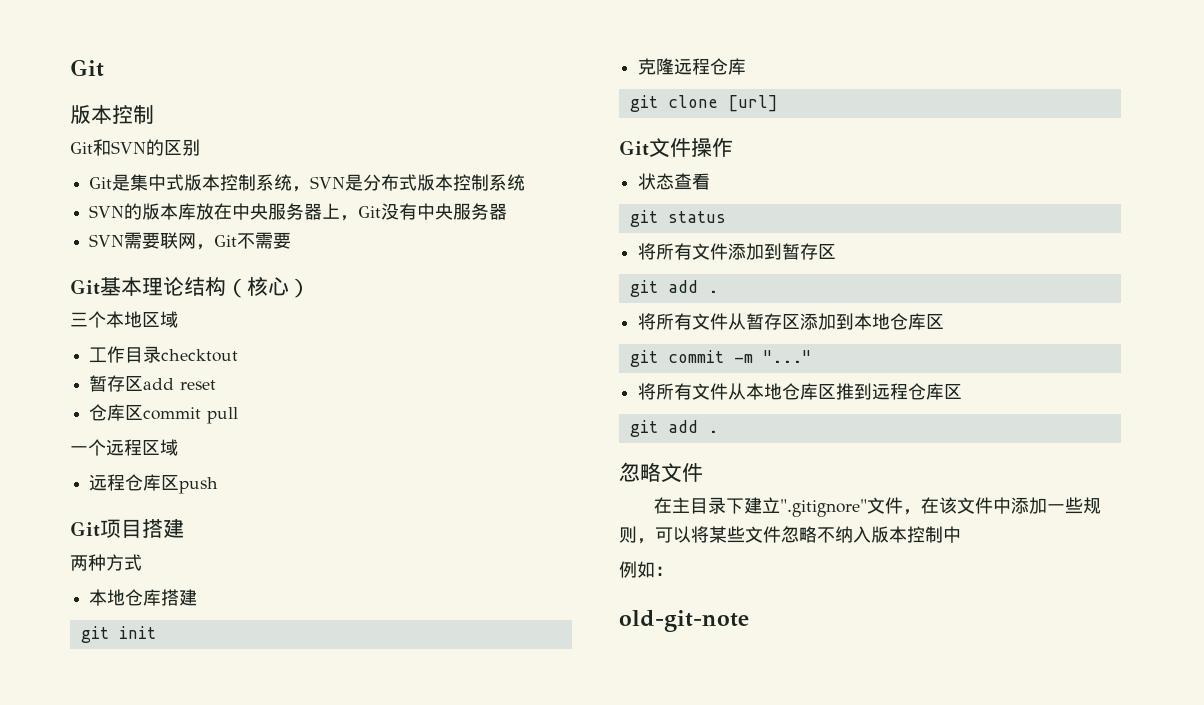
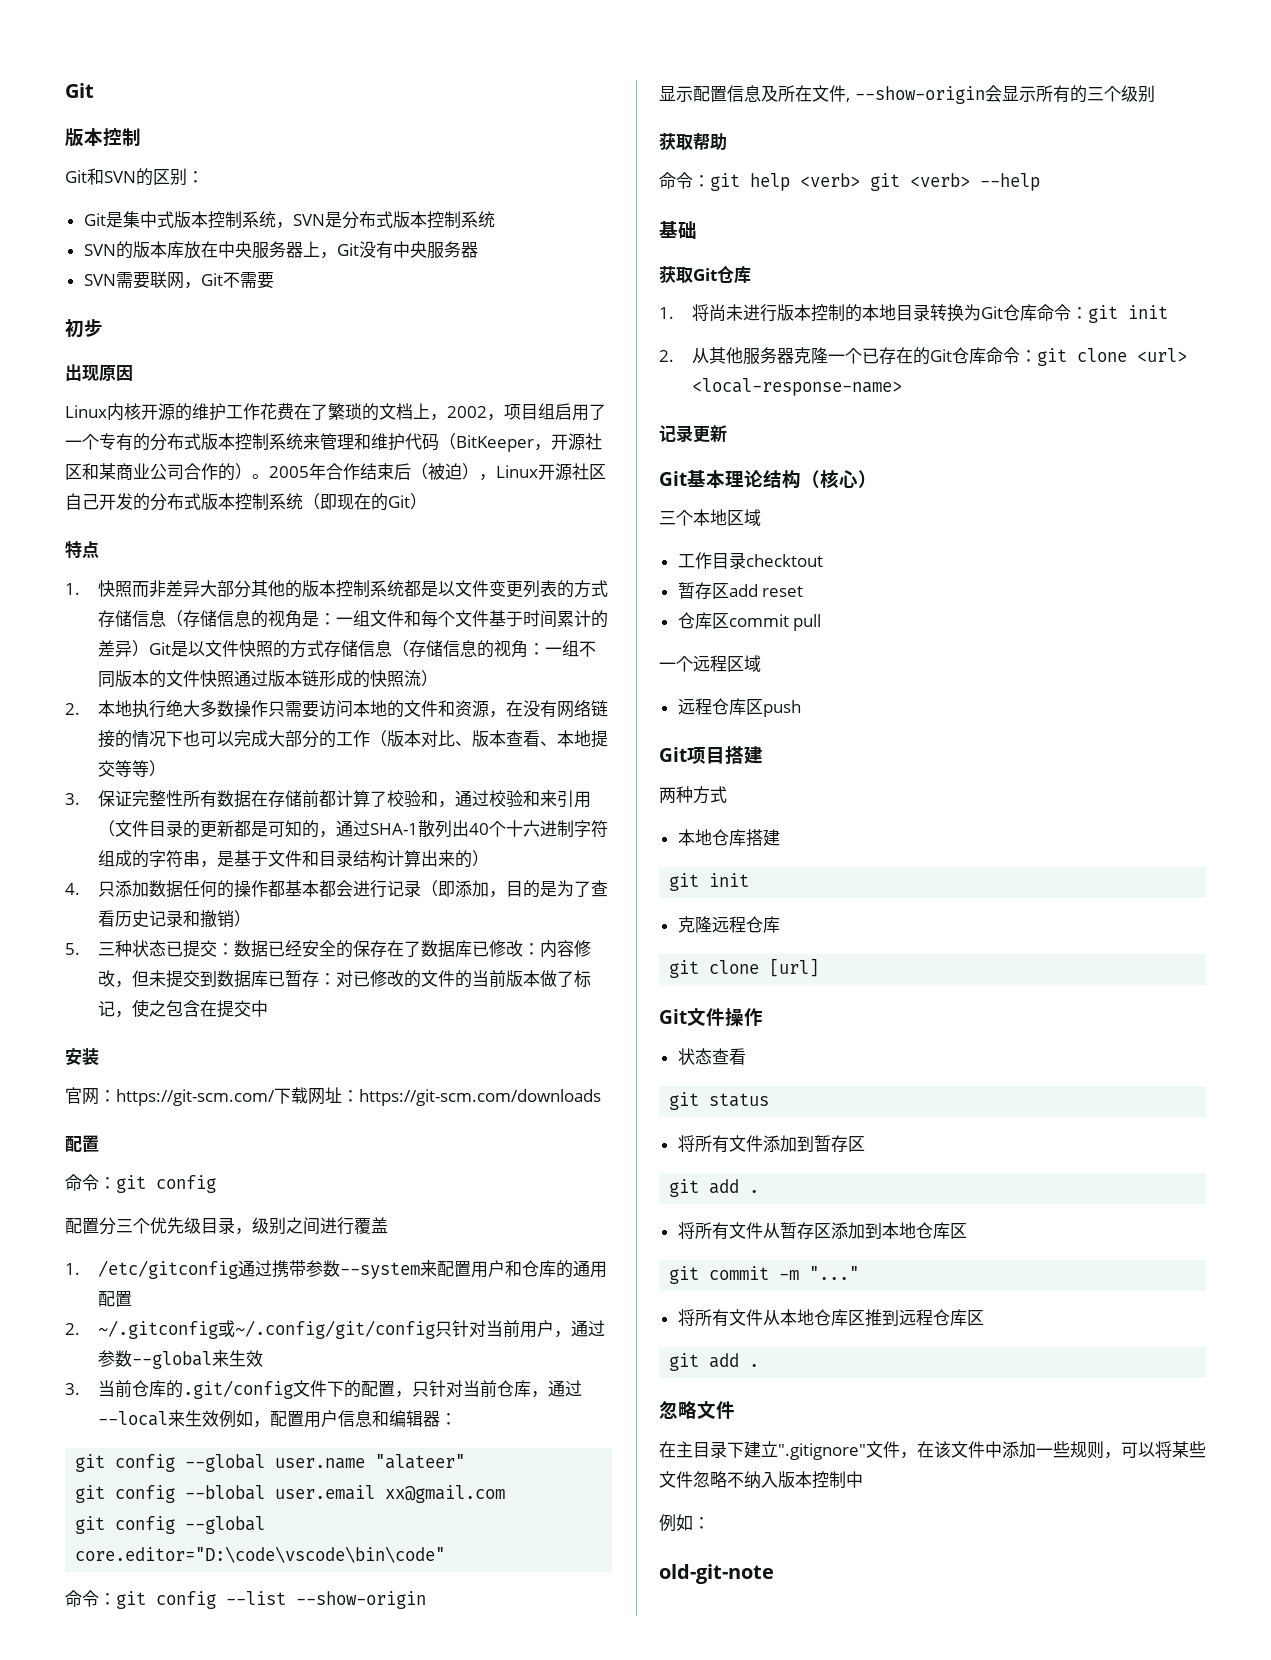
- Git和SVN的区别
+ Git和SVN的区别：
+ 初步
+ 出现原因
+ Linux内核开源的维护工作花费在了繁琐的文档上，2002，项目组启用了一个专有的分布式版本控制系统来管理和维护代码（BitKeeper，开源社区和某商业公司合作的）。2005年合作结束后（被迫），Linux开源社区自己开发的分布式版本控制系统（即现在的Git）
+ 特点
+ 1.快照而非差异大部分其他的版本控制系统都是以文件变更列表的方式存储信息（存储信息的视角是：一组文件和每个文件基于时间累计的差异）Git是以文件快照的方式存储信息（存储信息的视角：一组不同版本的文件快照通过版本链形成的快照流）
+ 2.本地执行绝大多数操作只需要访问本地的文件和资源，在没有网络链接的情况下也可以完成大部分的工作（版本对比、版本查看、本地提交等等）
+ 3.保证完整性所有数据在存储前都计算了校验和，通过校验和来引用（文件目录的更新都是可知的，通过SHA-1散列出40个十六进制字符组成的字符串，是基于文件和目录结构计算出来的）
+ 4.只添加数据任何的操作都基本都会进行记录（即添加，目的是为了查看历史记录和撤销）
+ 5.三种状态已提交：数据已经安全的保存在了数据库已修改：内容修改，但未提交到数据库已暂存：对已修改的文件的当前版本做了标记，使之包含在提交中
+ 安装
+ 官网：https://git-scm.com/下载网址：https://git-scm.com/downloads
+ 配置
+ 命令：git config
+ 配置分三个优先级目录，级别之间进行覆盖
+ 1. /etc/gitconfig通过携带参数--system来配置用户和仓库的通用配置
+ 2. ~/.gitconfig或~/.config/git/config只针对当前用户，通过参数--global来生效
+ 3.当前仓库的.git/config文件下的配置，只针对当前仓库，通过--local来生效例如，配置用户信息和编辑器：
+ git config --global user.name "alateer"
+ git config --blobal user.email xx@gmail.com
+ git config --global core.editor="D:\code\vscode\bin\code"
+ 命令：git config --list --show-origin
+ 显示配置信息及所在文件, --show-origin会显示所有的三个级别
+ 获取帮助
+ 命令：git help <verb> git <verb> --help
+ 基础
+ 获取Git仓库
+ 1.将尚未进行版本控制的本地目录转换为Git仓库命令：git init
+ 2.从其他服务器克隆一个已存在的Git仓库命令：git clone <url> <local-response-name>
+ 记录更新

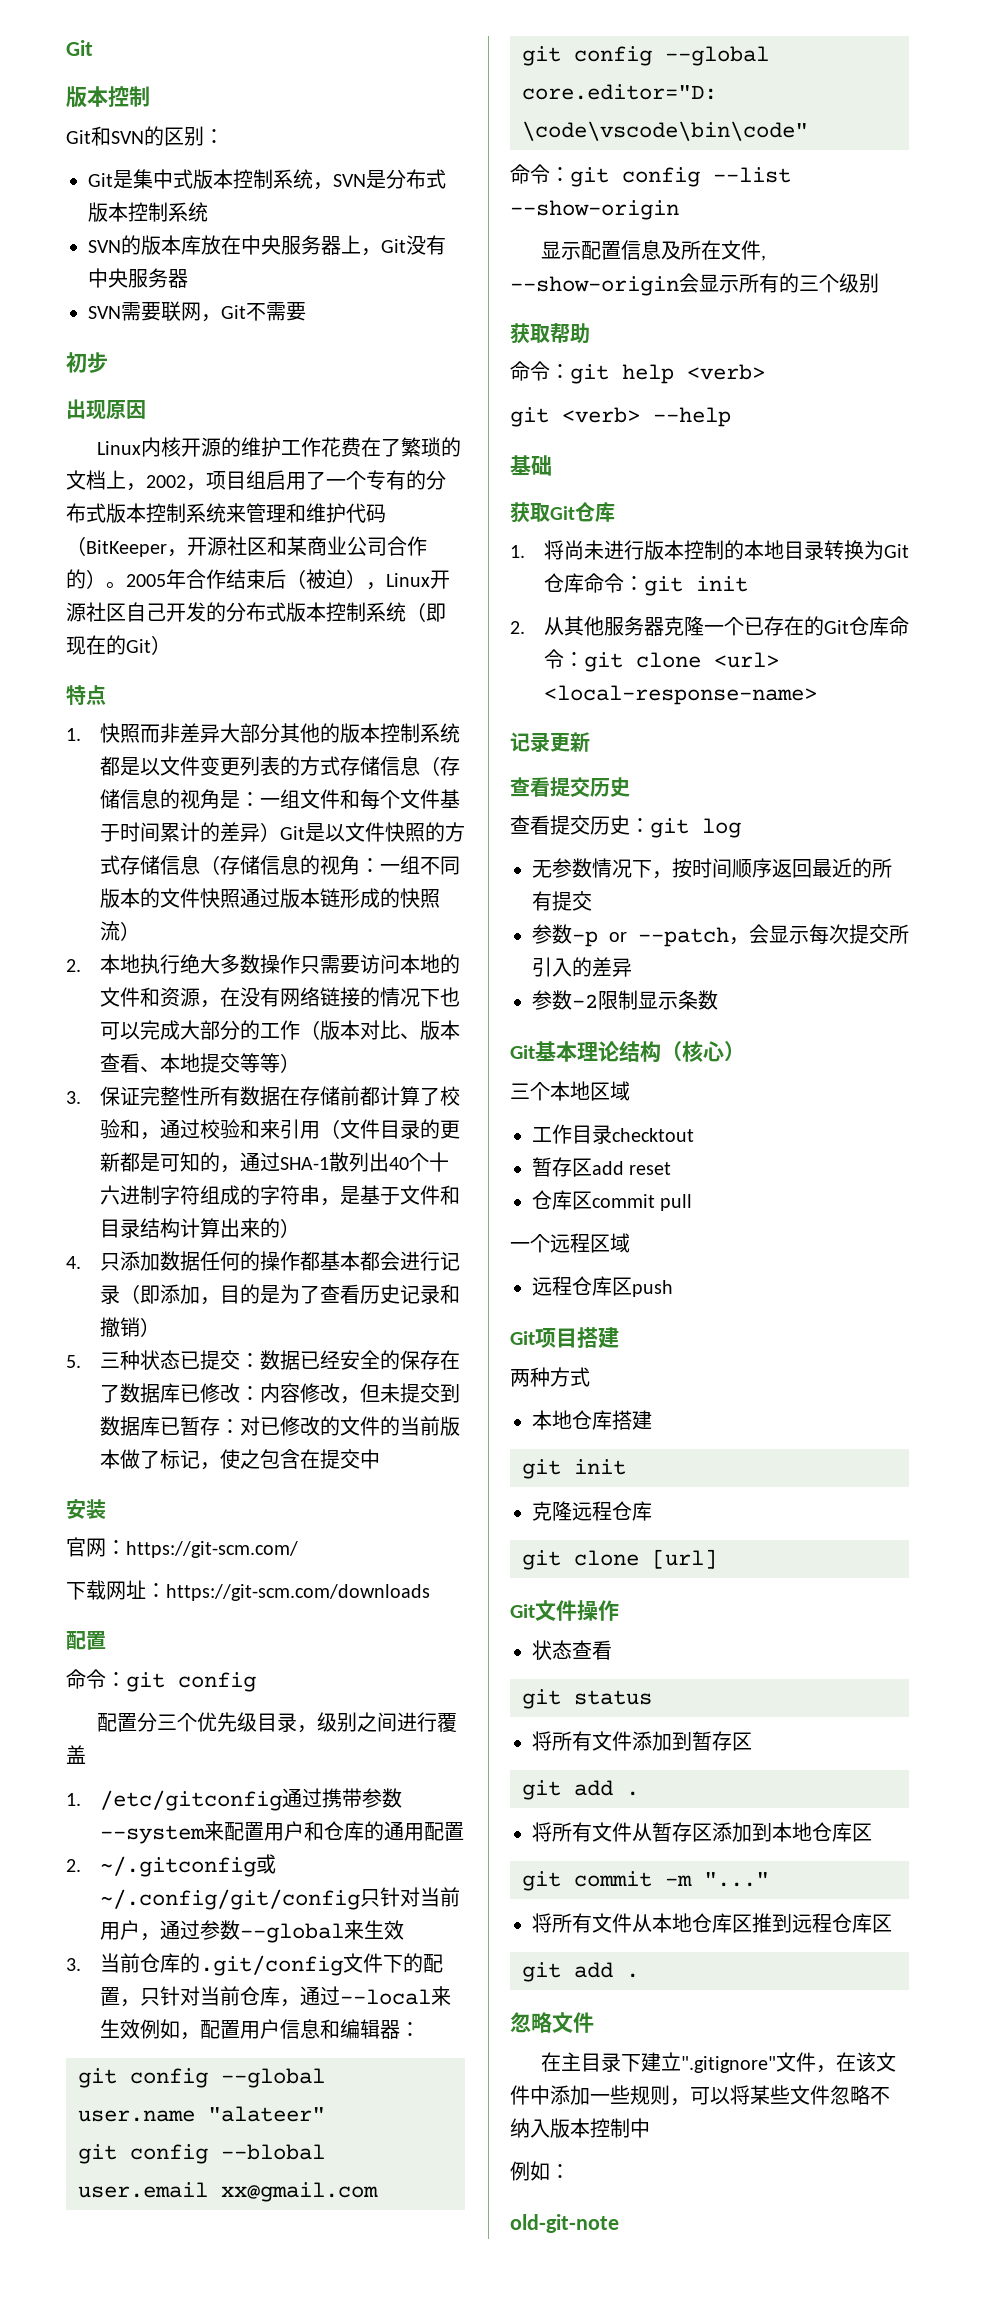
- 官网：https://git-scm.com/下载网址：https://git-scm.com/downloads
+ 官网：https://git-scm.com/
+ 下载网址：https://git-scm.com/downloads
- 命令：git help <verb> git <verb> --help
+ 命令：git help <verb>
+ git <verb> --help
  记录更新
+ 查看提交历史
+ 查看提交历史：git log
+ 无参数情况下，按时间顺序返回最近的所有提交
+ 参数-p or --patch，会显示每次提交所引入的差异
+ 参数-2限制显示条数

